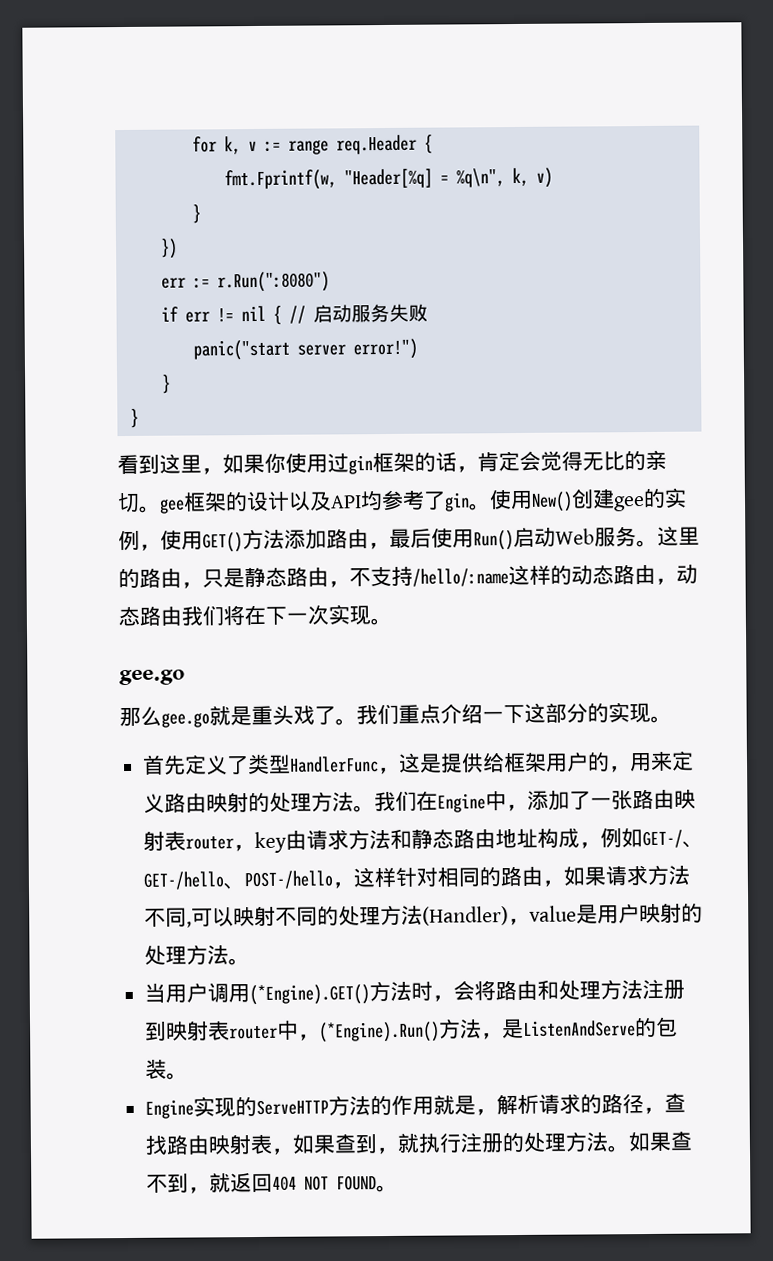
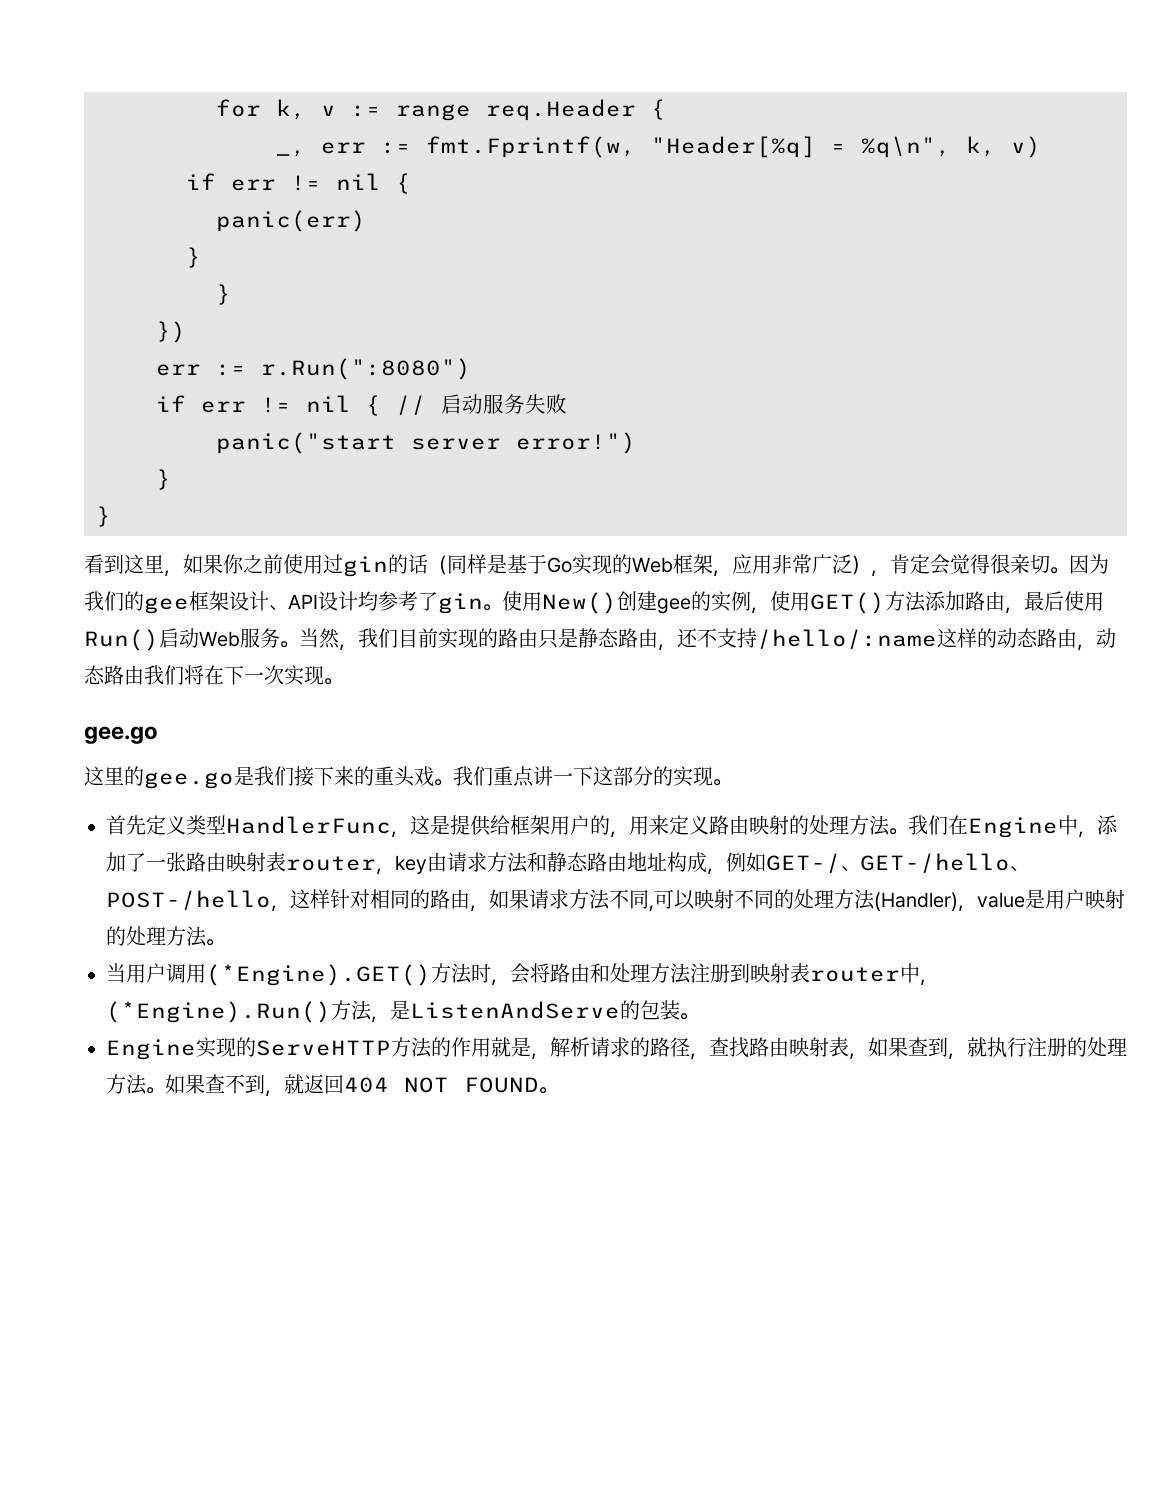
- fmt.Fprintf(w, "Header[%q] = %q\n", k, v)
+ _, err := fmt.Fprintf(w, "Header[%q] = %q\n", k, v)
+ if err != nil {
+ panic(err)
+ }
- 看到这里，如果你使用过gin框架的话，肯定会觉得无比的亲切。gee框架的设计以及API均参考了gin。
+ 看到这里，如果你之前使用过gin的话（同样是基于Go实现的Web框架，应用非常广泛），肯定会觉得很亲切。因为我们的gee框架设计、API设计均参考了gin。
- 这里的路由，只是静态路由，不支持/hello/:name这样的动态路由，动态路由我们将在下一次实现。
+ 当然，我们目前实现的路由只是静态路由，还不支持/hello/:name这样的动态路由，动态路由我们将在下一次实现。
- 那么gee.go就是重头戏了。
+ 这里的gee.go是我们接下来的重头戏。
- 我们重点介绍一下这部分的实现。
+ 我们重点讲一下这部分的实现。
- 首先定义了类型HandlerFunc，这是提供给框架用户的，用来定义路由映射的处理方法。
+ 首先定义类型HandlerFunc，这是提供给框架用户的，用来定义路由映射的处理方法。

